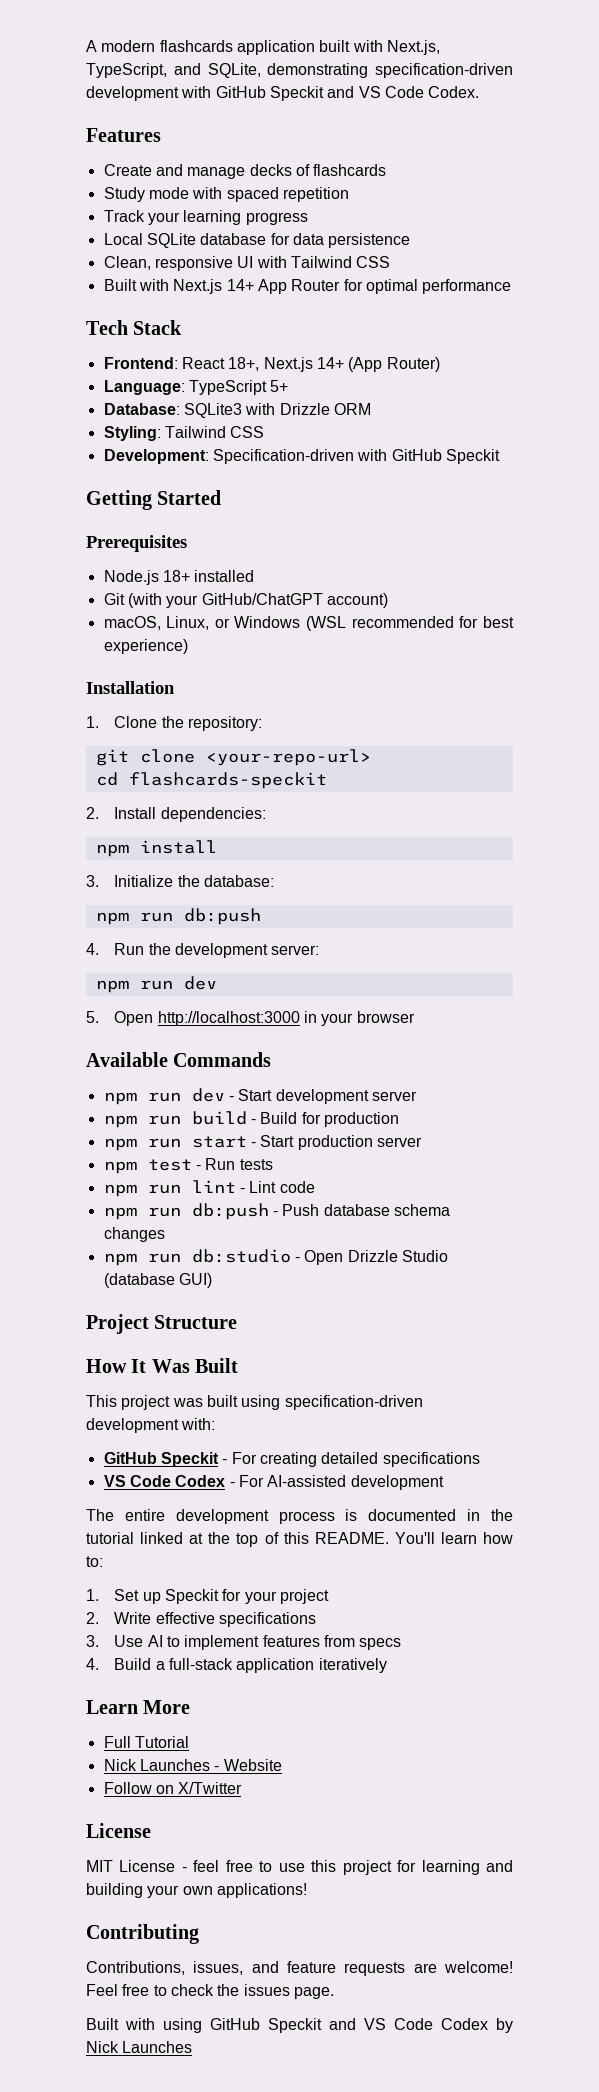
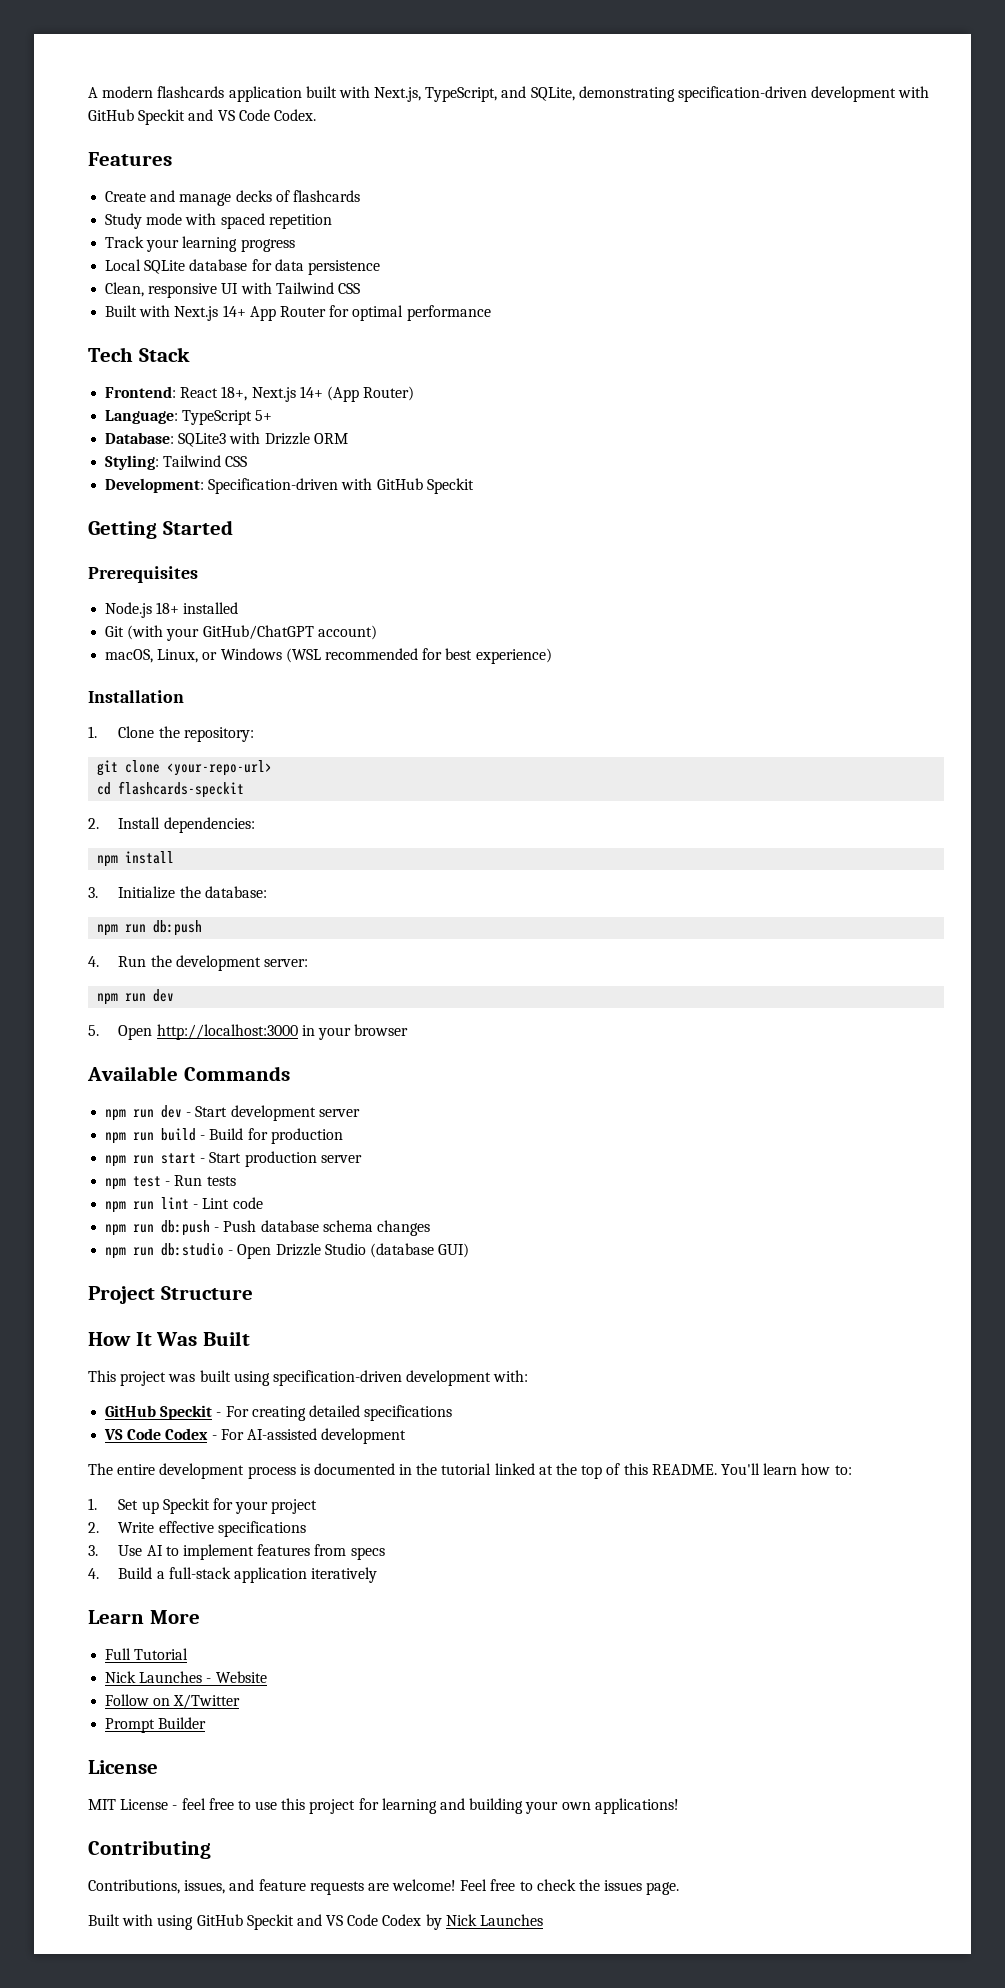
+ Prompt Builder

